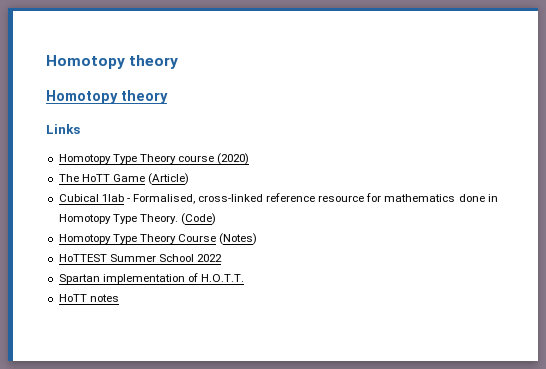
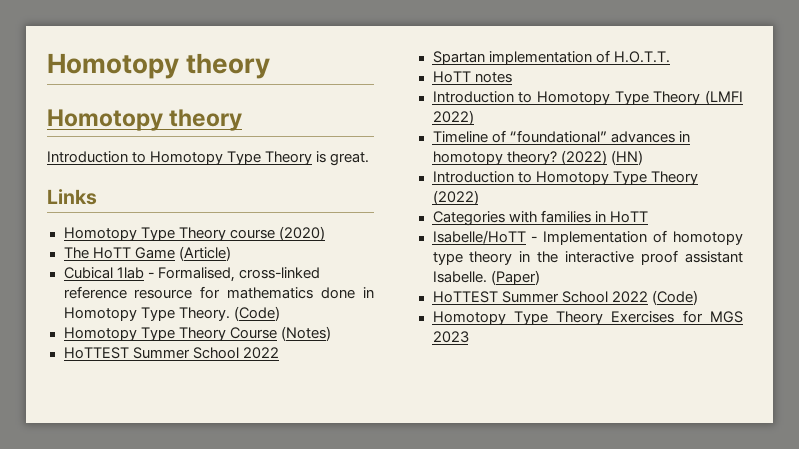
+ Introduction to Homotopy Type Theory is great.
+ Introduction to Homotopy Type Theory (LMFI 2022)
+ Timeline of “foundational” advances in homotopy theory? (2022) (HN)
+ Introduction to Homotopy Type Theory (2022)
+ Categories with families in HoTT
+ Isabelle/HoTT - Implementation of homotopy type theory in the interactive proof assistant Isabelle. (Paper)
+ HoTTEST Summer School 2022 (Code)
+ Homotopy Type Theory Exercises for MGS 2023

